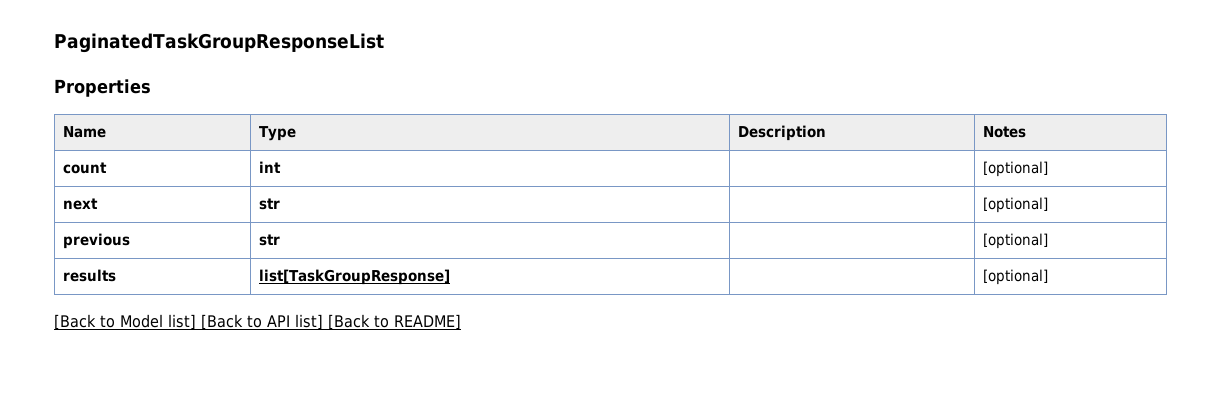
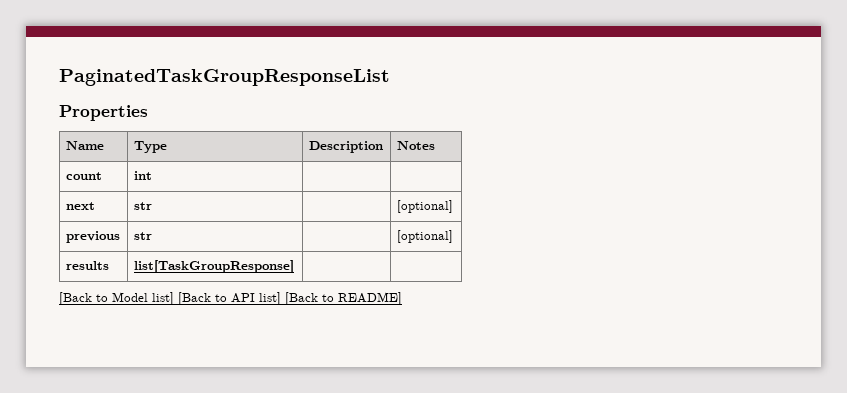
- count | int | | [optional]
+ count | int | |
- results | list[TaskGroupResponse] | | [optional]
+ results | list[TaskGroupResponse] | |

